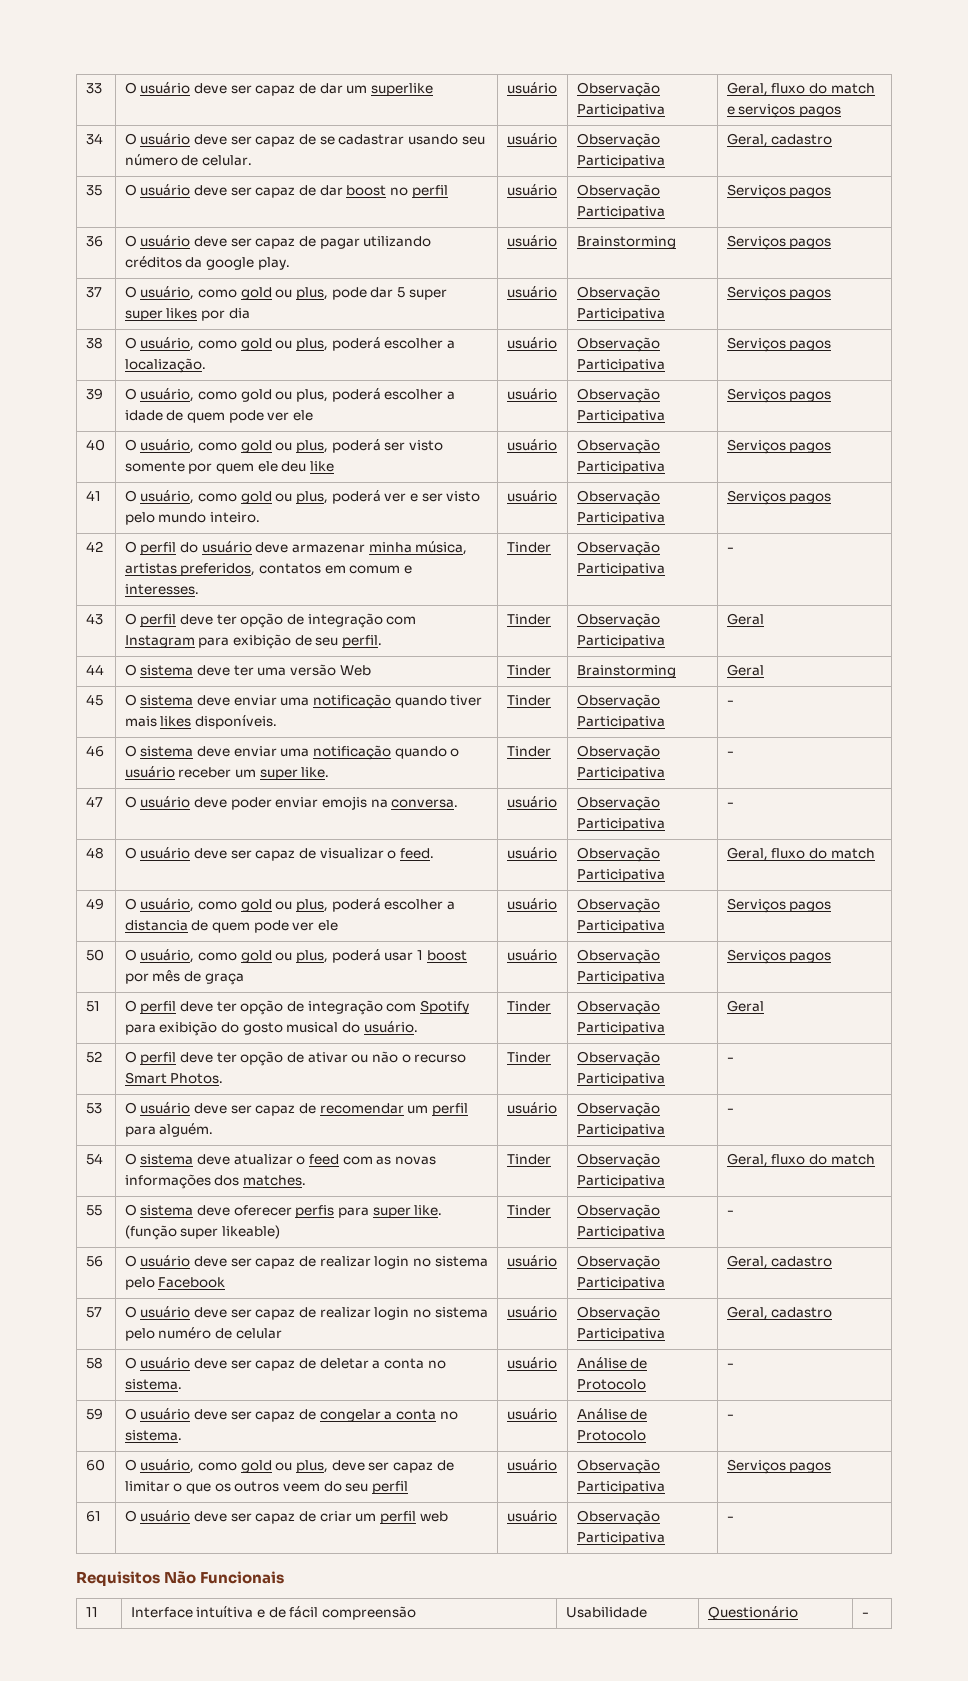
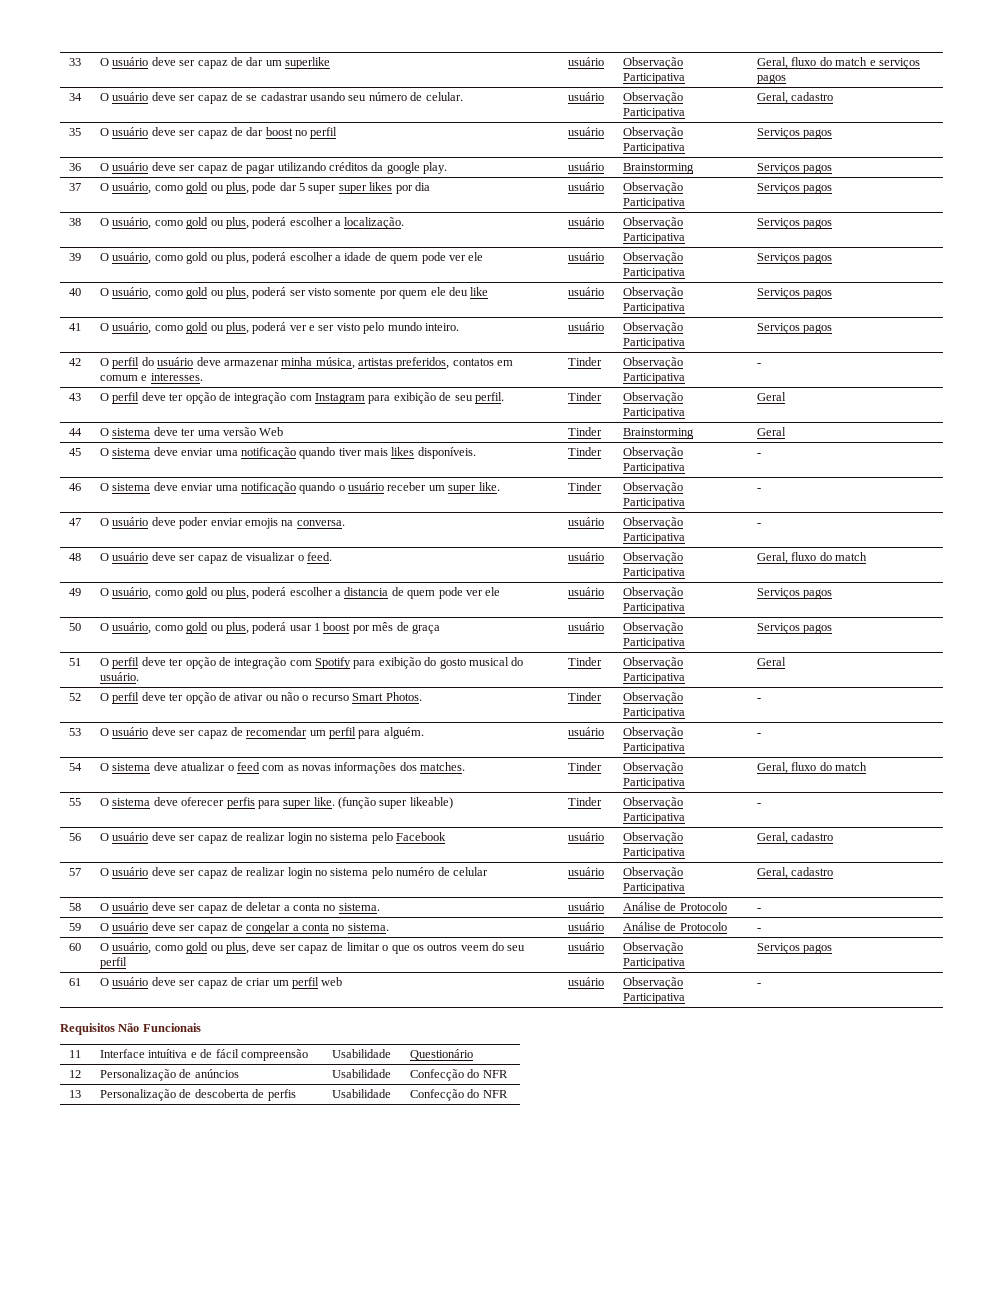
- 11 | Interface intuítiva e de fácil compreensão | Usabilidade | Questionário | -
+ 11 | Interface intuítiva e de fácil compreensão | Usabilidade | Questionário
+ 12 | Personalização de anúncios | Usabilidade | Confecção do NFR
+ 13 | Personalização de descoberta de perfis | Usabilidade | Confecção do NFR

